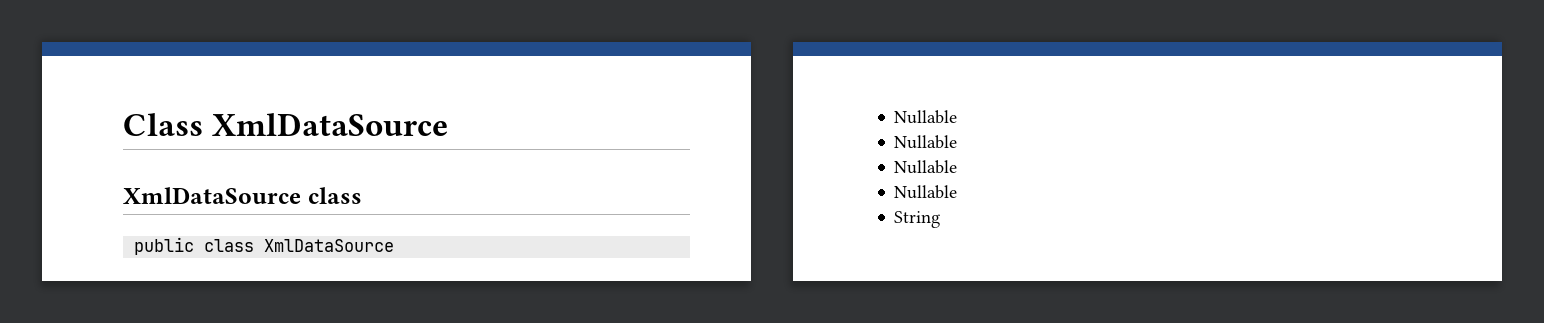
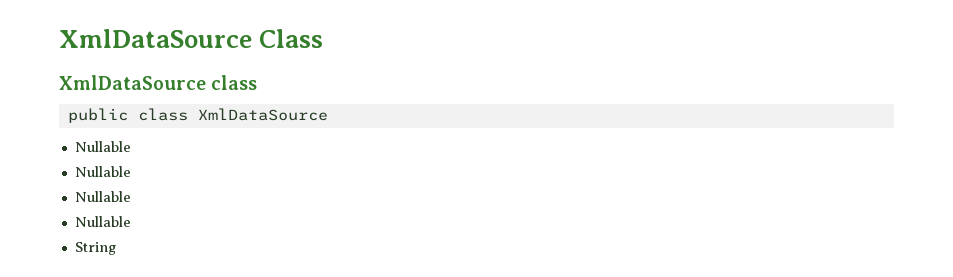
- Class XmlDataSource
+ XmlDataSource Class

